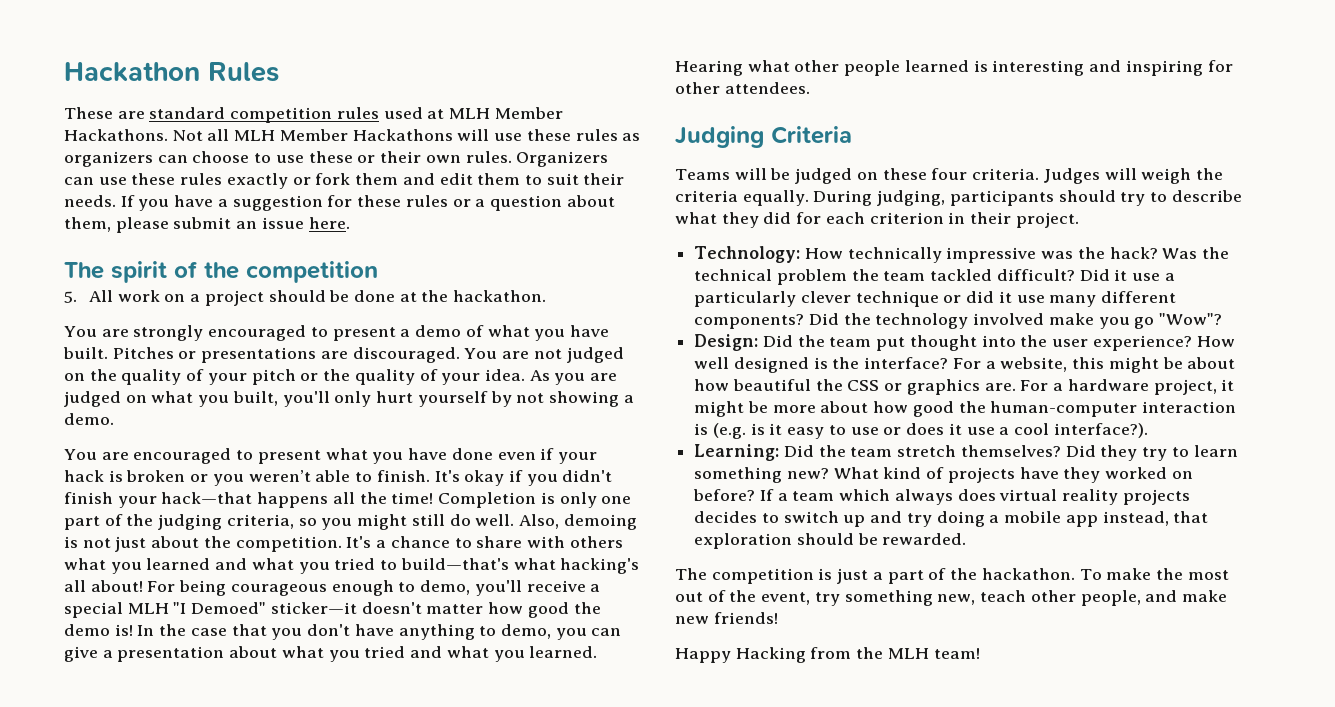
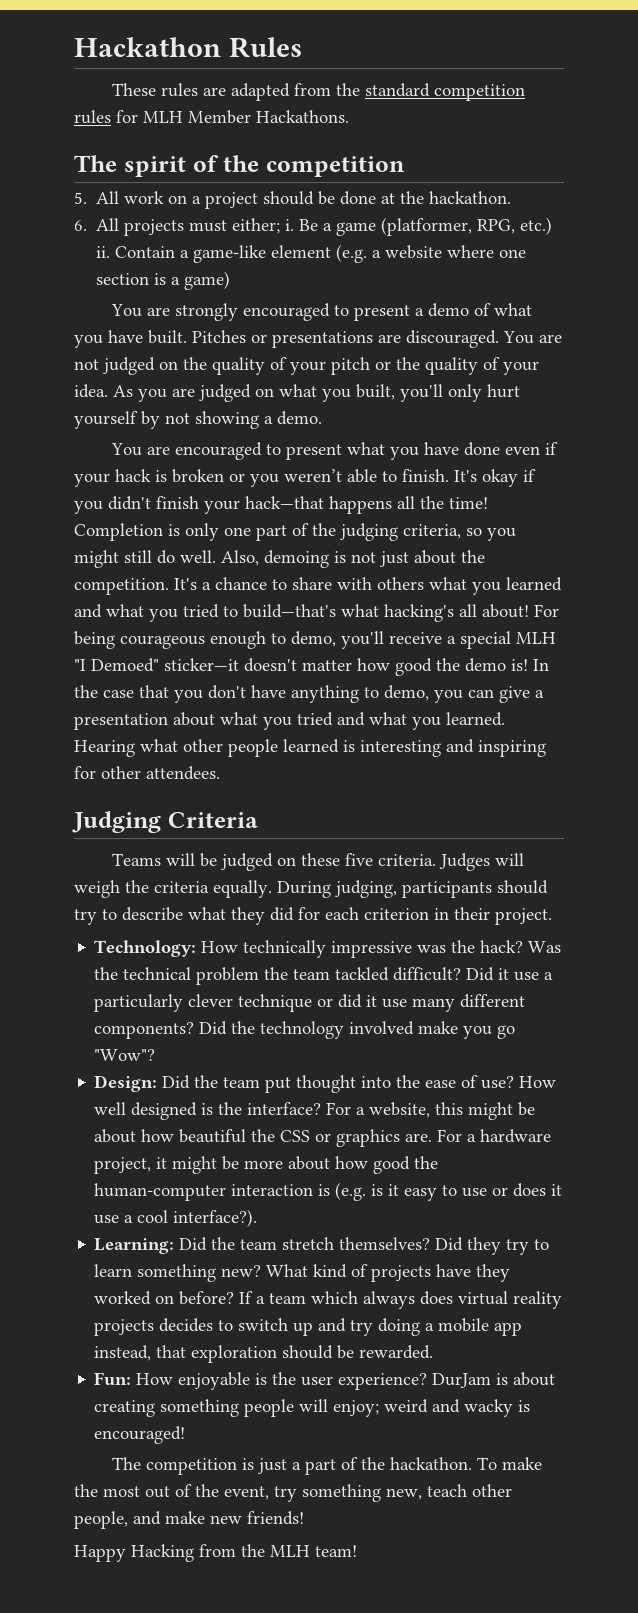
- These are standard competition rules used at MLH Member Hackathons. Not all MLH Member Hackathons will use these rules as organizers can choose to use these or their own rules. Organizers can use these rules exactly or fork them and edit them to suit their needs. If you have a suggestion for these rules or a question about them, please submit an issue here.
+ These rules are adapted from the standard competition rules for MLH Member Hackathons.
+ 6. All projects must either; i. Be a game (platformer, RPG, etc.) ii. Contain a game-like element (e.g. a website where one section is a game)
- Teams will be judged on these four criteria.
+ Teams will be judged on these five criteria.
- Design: Did the team put thought into the user experience?
+ Design: Did the team put thought into the ease of use?
+ Fun: How enjoyable is the user experience? DurJam is about creating something people will enjoy; weird and wacky is encouraged!

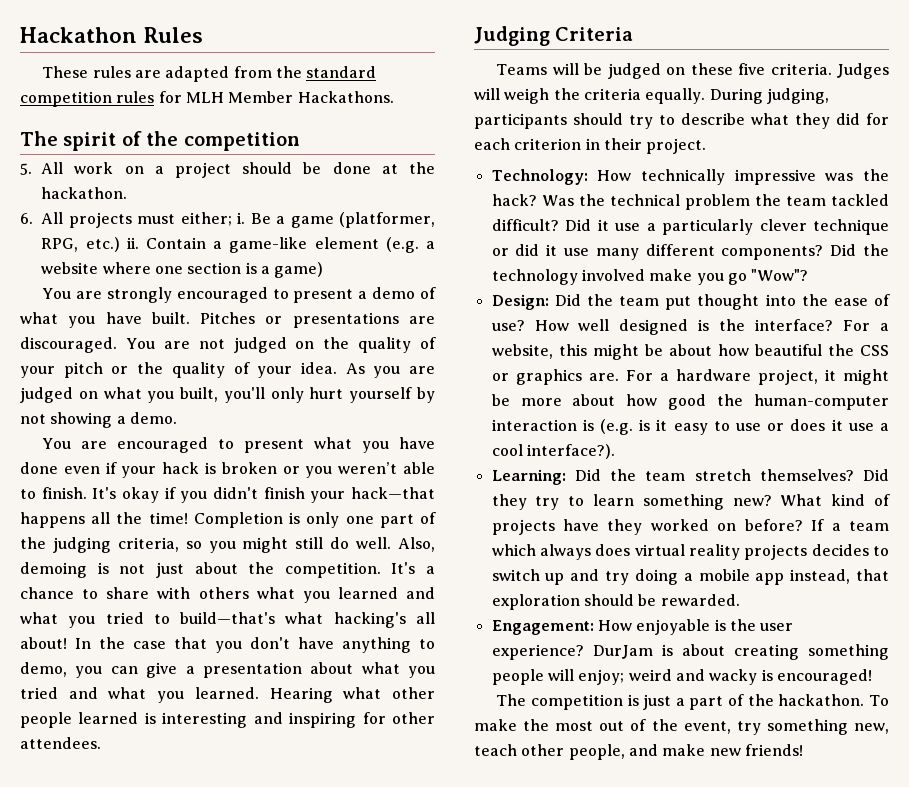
- For being courageous enough to demo, you'll receive a special MLH "I Demoed" sticker—it doesn't matter how good the demo is!
- Fun: How enjoyable is the user experience?
+ Engagement: How enjoyable is the user experience?
- Happy Hacking from the MLH team!

